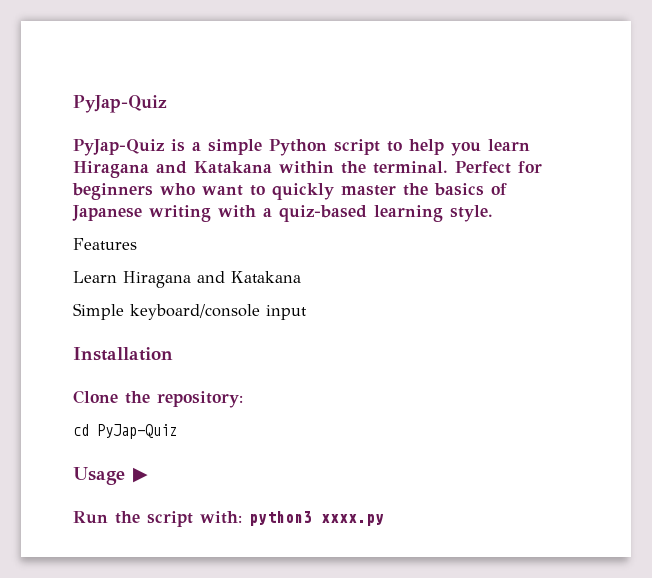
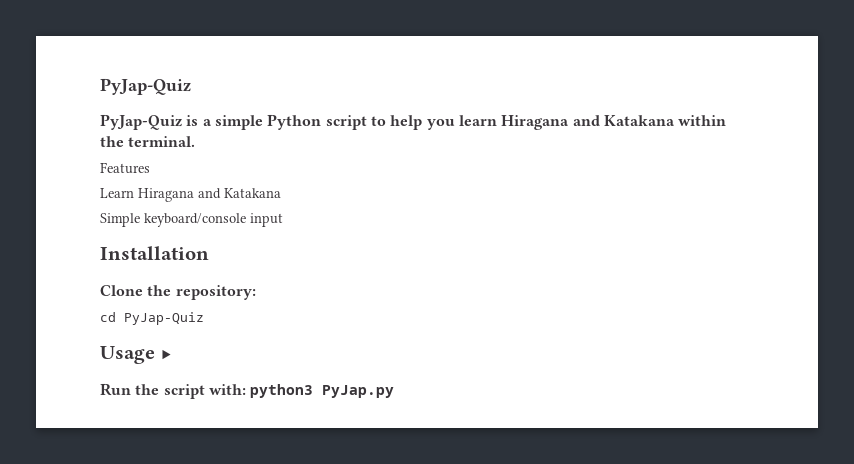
- Perfect for beginners who want to quickly master the basics of Japanese writing with a quiz-based learning style.
- Run the script with: python3 xxxx.py
+ Run the script with: python3 PyJap.py

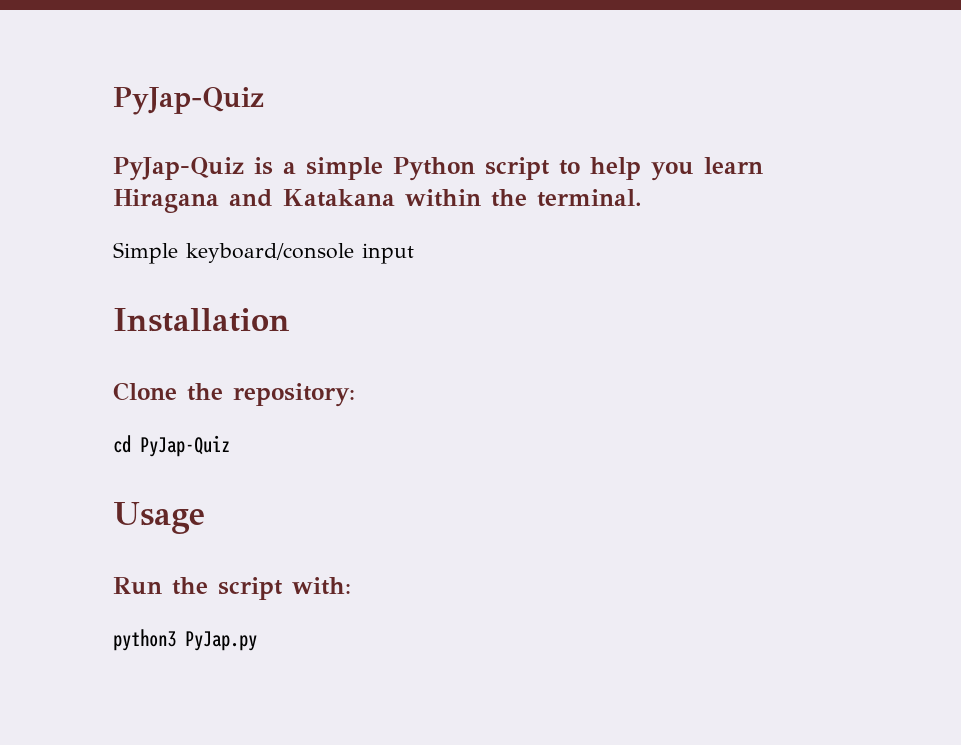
- Features
- Learn Hiragana and Katakana
- Usage ▶
+ Usage
- Run the script with: python3 PyJap.py
+ Run the script with:
+ python3 PyJap.py

